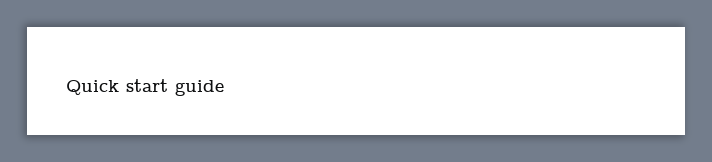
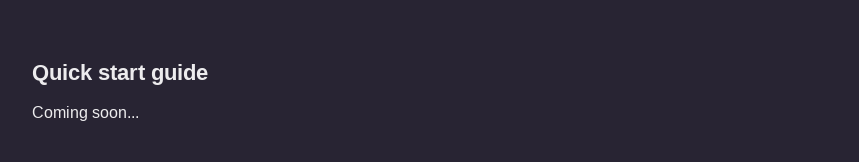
+ Coming soon...

